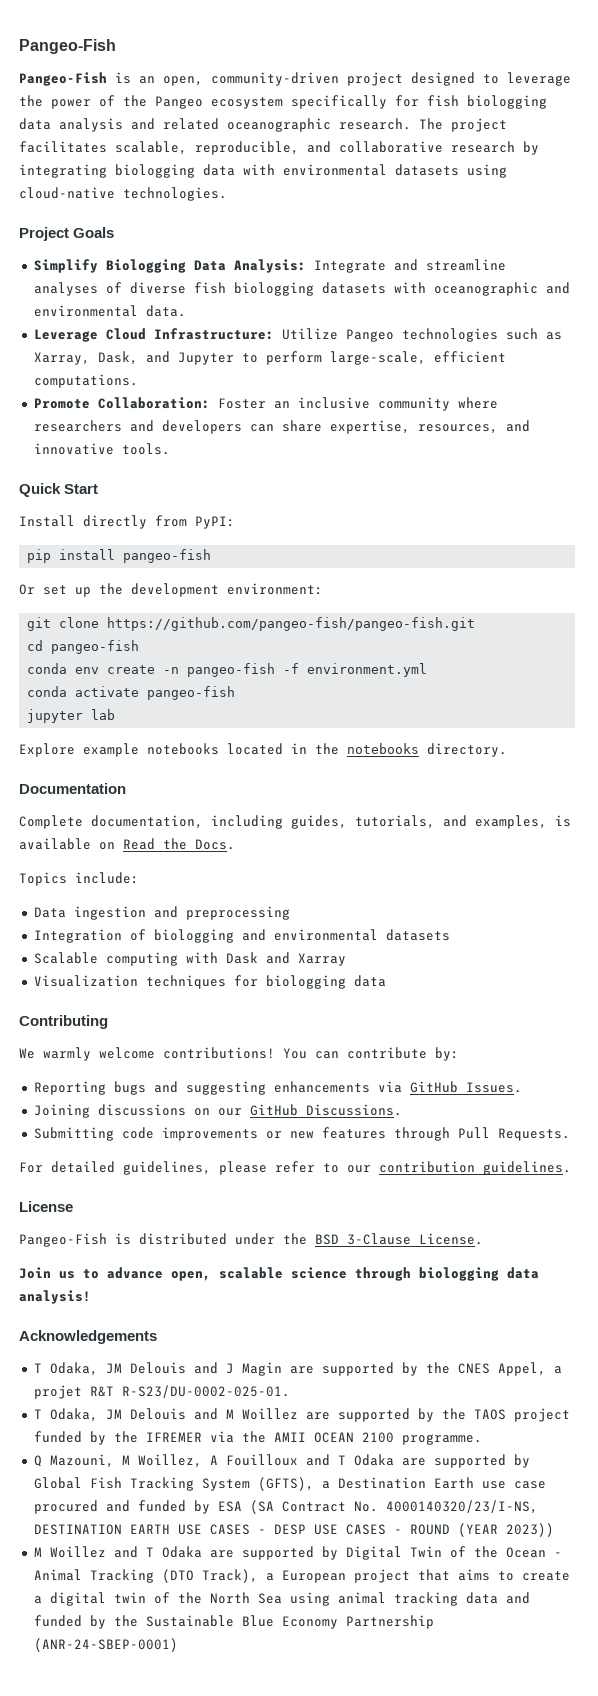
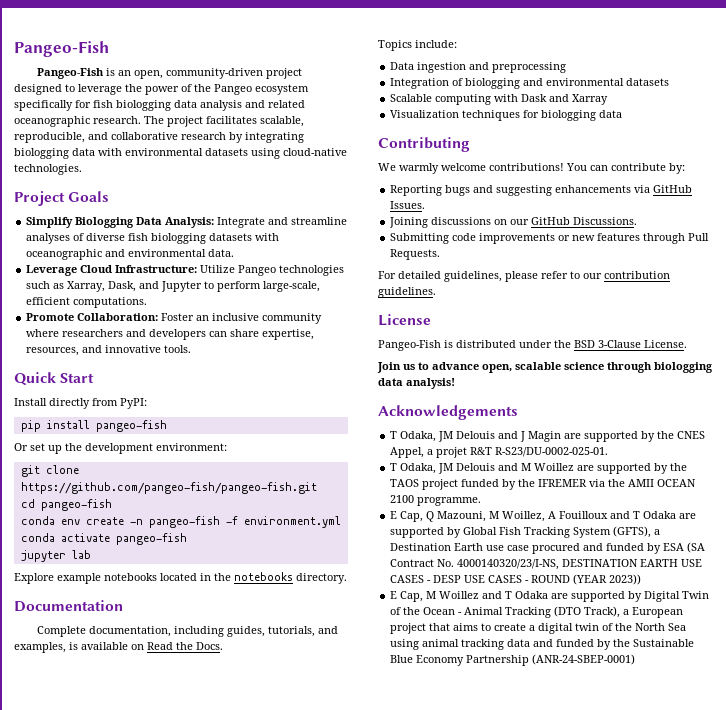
- Q Mazouni, M Woillez, A Fouilloux and T Odaka are supported by Global Fish Tracking System (GFTS), a Destination Earth use case procured and funded by ESA (SA Contract No. 4000140320/23/I-NS, DESTINATION EARTH USE CASES - DESP USE CASES - ROUND (YEAR 2023))
+ E Cap, Q Mazouni, M Woillez, A Fouilloux and T Odaka are supported by Global Fish Tracking System (GFTS), a Destination Earth use case procured and funded by ESA (SA Contract No. 4000140320/23/I-NS, DESTINATION EARTH USE CASES - DESP USE CASES - ROUND (YEAR 2023))
- M Woillez and T Odaka are supported by Digital Twin of the Ocean - Animal Tracking (DTO Track), a European project that aims to create a digital twin of the North Sea using animal tracking data and funded by the Sustainable Blue Economy Partnership (ANR-24-SBEP-0001)
+ E Cap, M Woillez and T Odaka are supported by Digital Twin of the Ocean - Animal Tracking (DTO Track), a European project that aims to create a digital twin of the North Sea using animal tracking data and funded by the Sustainable Blue Economy Partnership (ANR-24-SBEP-0001)

